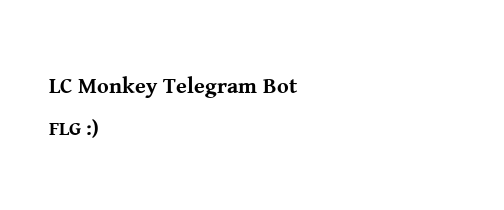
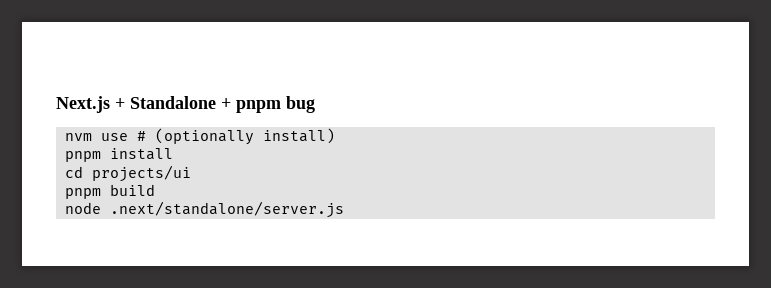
- LC Monkey Telegram Bot
- FLG :)
+ Next.js + Standalone + pnpm bug
+ nvm use # (optionally install)
+ pnpm install
+ cd projects/ui
+ pnpm build
+ node .next/standalone/server.js

